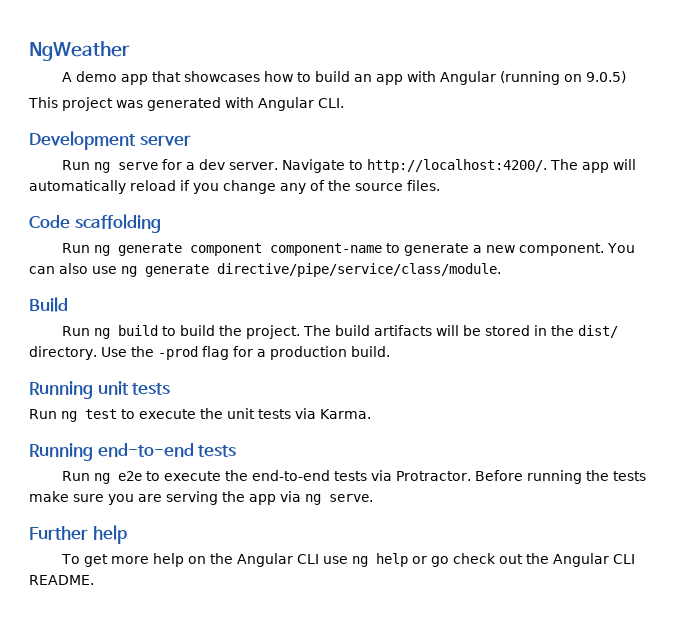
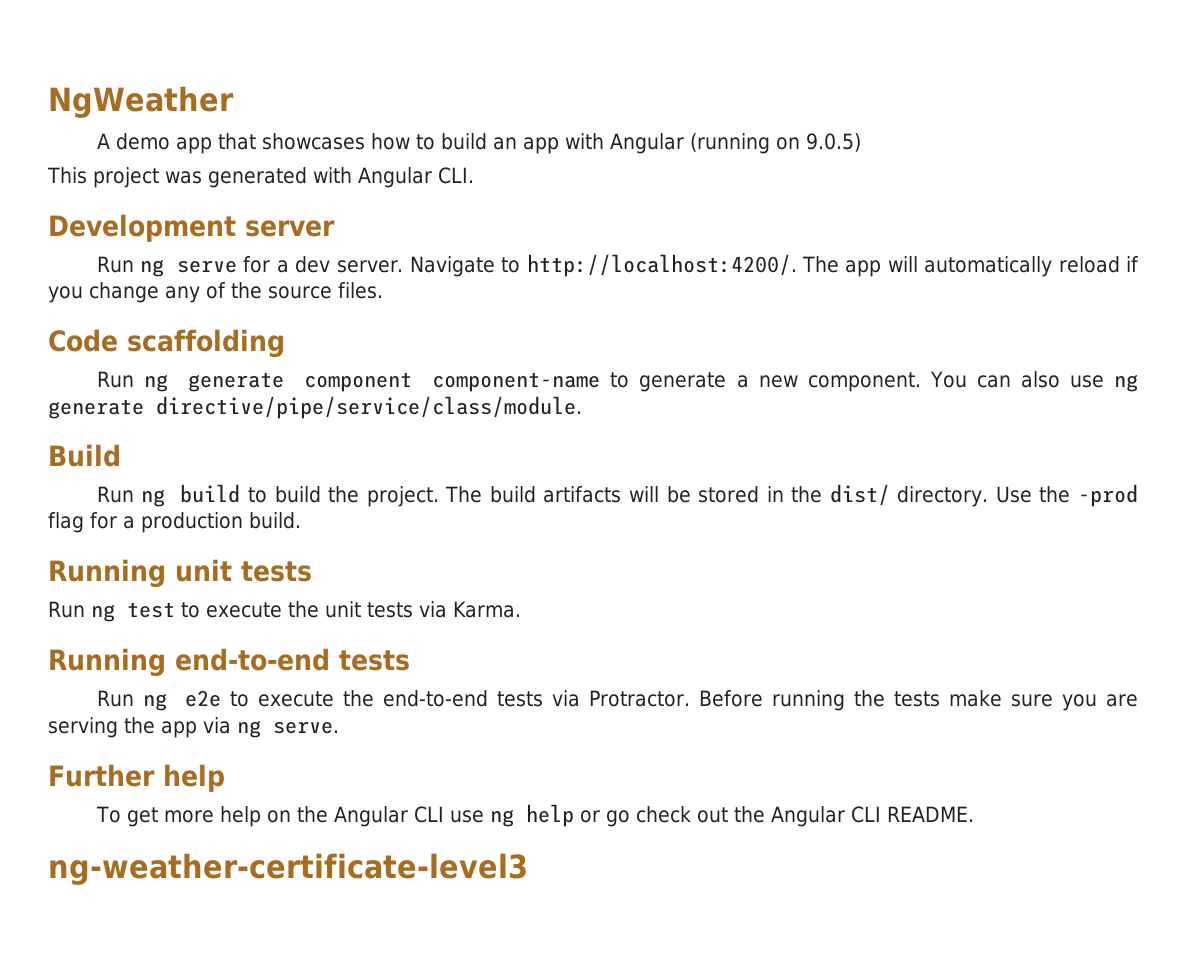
+ ng-weather-certificate-level3

